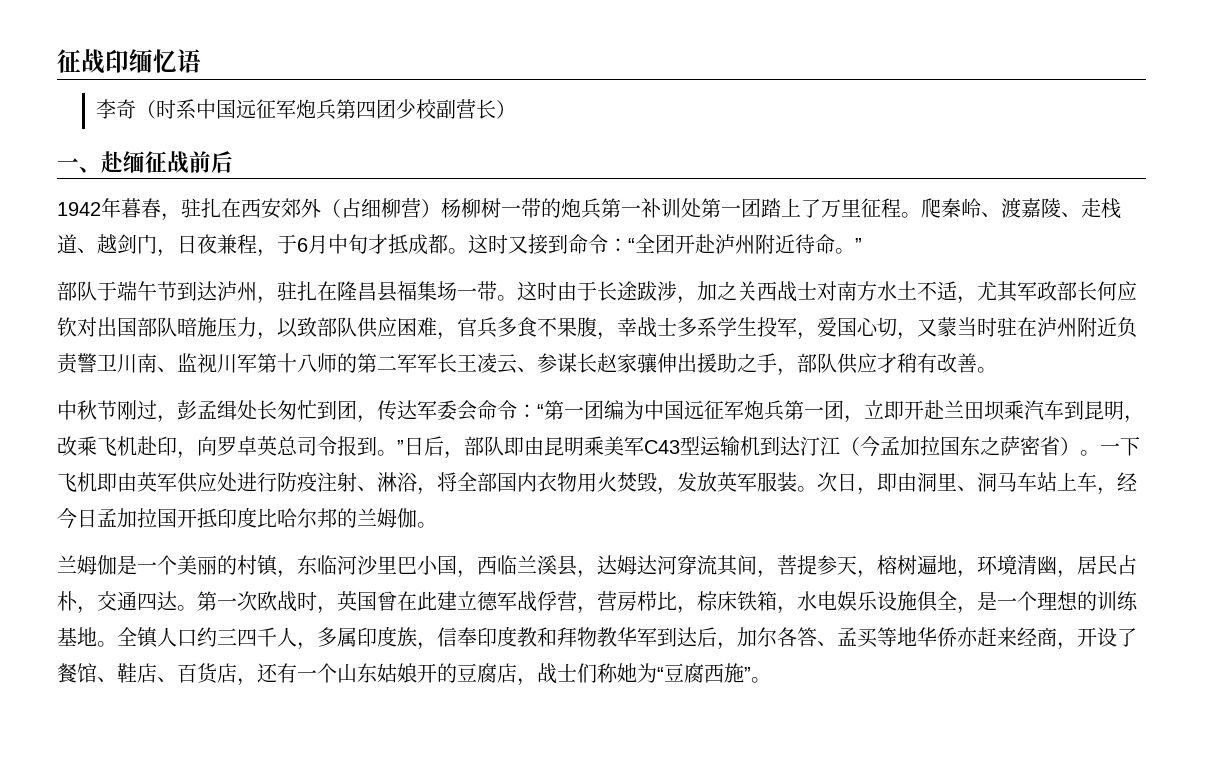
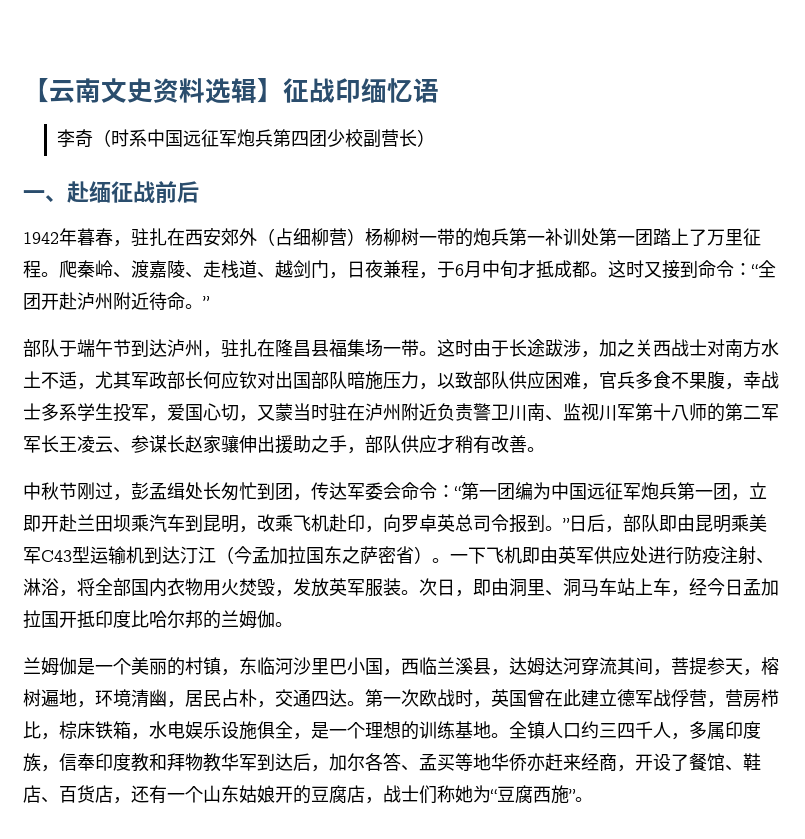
- 征战印缅忆语
+ 【云南文史资料选辑】征战印缅忆语

